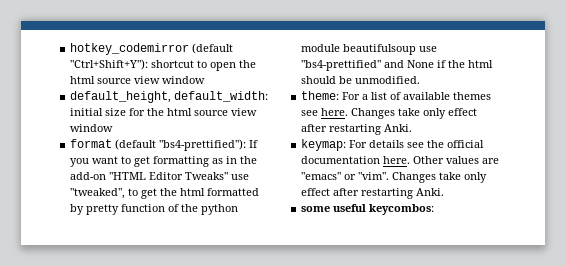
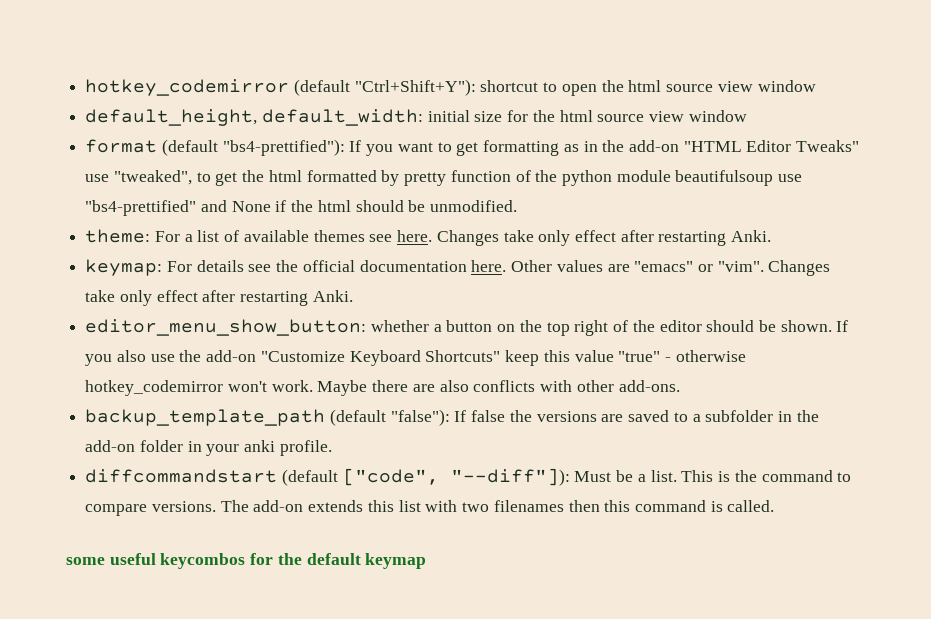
- some useful keycombos:
+ editor_menu_show_button: whether a button on the top right of the editor should be shown. If you also use the add-on "Customize Keyboard Shortcuts" keep this value "true" - otherwise hotkey_codemirror won't work. Maybe there are also conflicts with other add-ons.
+ backup_template_path (default "false"): If false the versions are saved to a subfolder in the add-on folder in your anki profile.
+ diffcommandstart (default ["code", "--diff"]): Must be a list. This is the command to compare versions. The add-on extends this list with two filenames then this command is called.
+ some useful keycombos for the default keymap

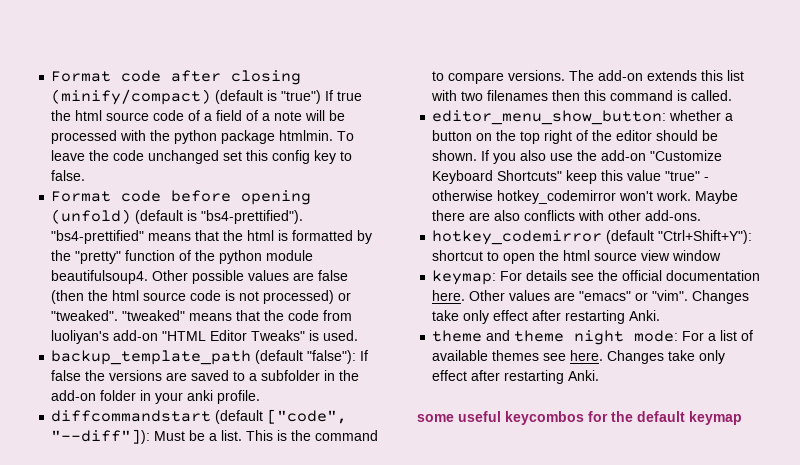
- hotkey_codemirror (default "Ctrl+Shift+Y"): shortcut to open the html source view window
- default_height, default_width: initial size for the html source view window
- format (default "bs4-prettified"): If you want to get formatting as in the add-on "HTML Editor Tweaks" use "tweaked", to get the html formatted by pretty function of the python module beautifulsoup use "bs4-prettified" and None if the html should be unmodified.
- theme: For a list of available themes see here. Changes take only effect after restarting Anki.
- keymap: For details see the official documentation here. Other values are "emacs" or "vim". Changes take only effect after restarting Anki.
- editor_menu_show_button: whether a button on the top right of the editor should be shown. If you also use the add-on "Customize Keyboard Shortcuts" keep this value "true" - otherwise hotkey_codemirror won't work. Maybe there are also conflicts with other add-ons.
+ Format code after closing (minify/compact) (default is "true") If true the html source code of a field of a note will be processed with the python package htmlmin. To leave the code unchanged set this config key to false.
+ Format code before opening (unfold) (default is "bs4-prettified"). "bs4-prettified" means that the html is formatted by the "pretty" function of the python module beautifulsoup4. Other possible values are false (then the html source code is not processed) or "tweaked". "tweaked" means that the code from luoliyan's add-on "HTML Editor Tweaks" is used.
+ editor_menu_show_button: whether a button on the top right of the editor should be shown. If you also use the add-on "Customize Keyboard Shortcuts" keep this value "true" - otherwise hotkey_codemirror won't work. Maybe there are also conflicts with other add-ons.
+ hotkey_codemirror (default "Ctrl+Shift+Y"): shortcut to open the html source view window
+ keymap: For details see the official documentation here. Other values are "emacs" or "vim". Changes take only effect after restarting Anki.
+ theme and theme night mode: For a list of available themes see here. Changes take only effect after restarting Anki.

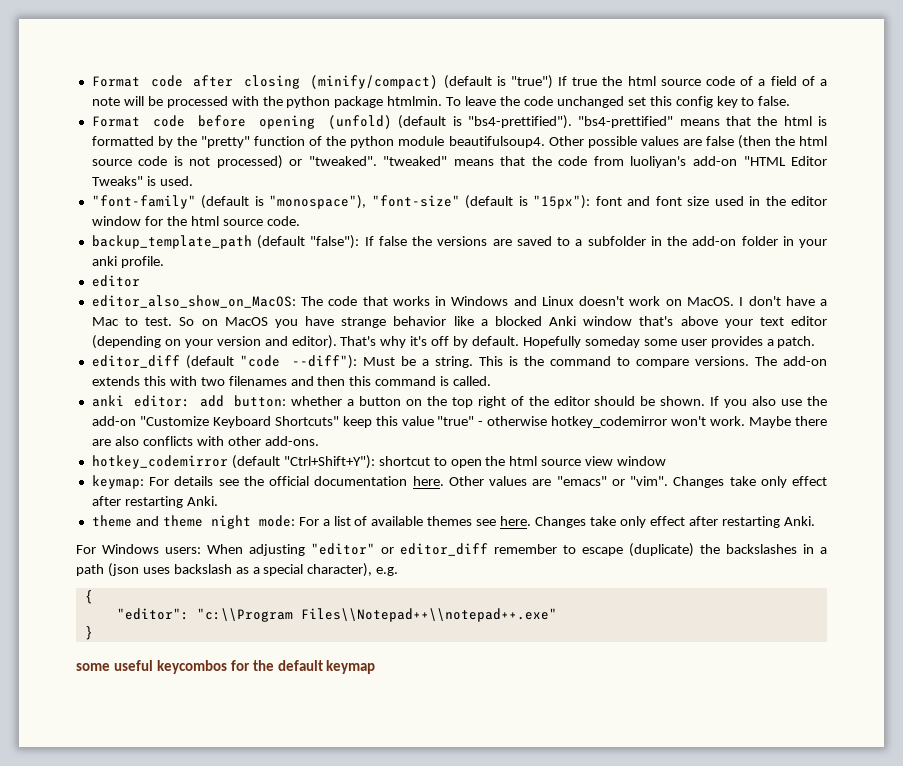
+ "font-family" (default is "monospace"), "font-size" (default is "15px"): font and font size used in the editor window for the html source code.
  backup_template_path (default "false"): If false the versions are saved to a subfolder in the add-on folder in your anki profile.
- diffcommandstart (default ["code", "--diff"]): Must be a list.
+ editor
+ editor_also_show_on_MacOS: The code that works in Windows and Linux doesn't work on MacOS. I don't have a Mac to test. So on MacOS you have strange behavior like a blocked Anki window that's above your text editor (depending on your version and editor). That's why it's off by default. Hopefully someday some user provides a patch.
+ editor_diff (default "code --diff"): Must be a string.
- The add-on extends this list with two filenames then this command is called.
+ The add-on extends this with two filenames and then this command is called.
- editor_menu_show_button: whether a button on the top right of the editor should be shown.
+ anki editor: add button: whether a button on the top right of the editor should be shown.
+ For Windows users: When adjusting "editor" or editor_diff remember to escape (duplicate) the backslashes in a path (json uses backslash as a special character), e.g.
+ {
+ "editor": "c:\\Program Files\\Notepad++\\notepad++.exe"
+ }

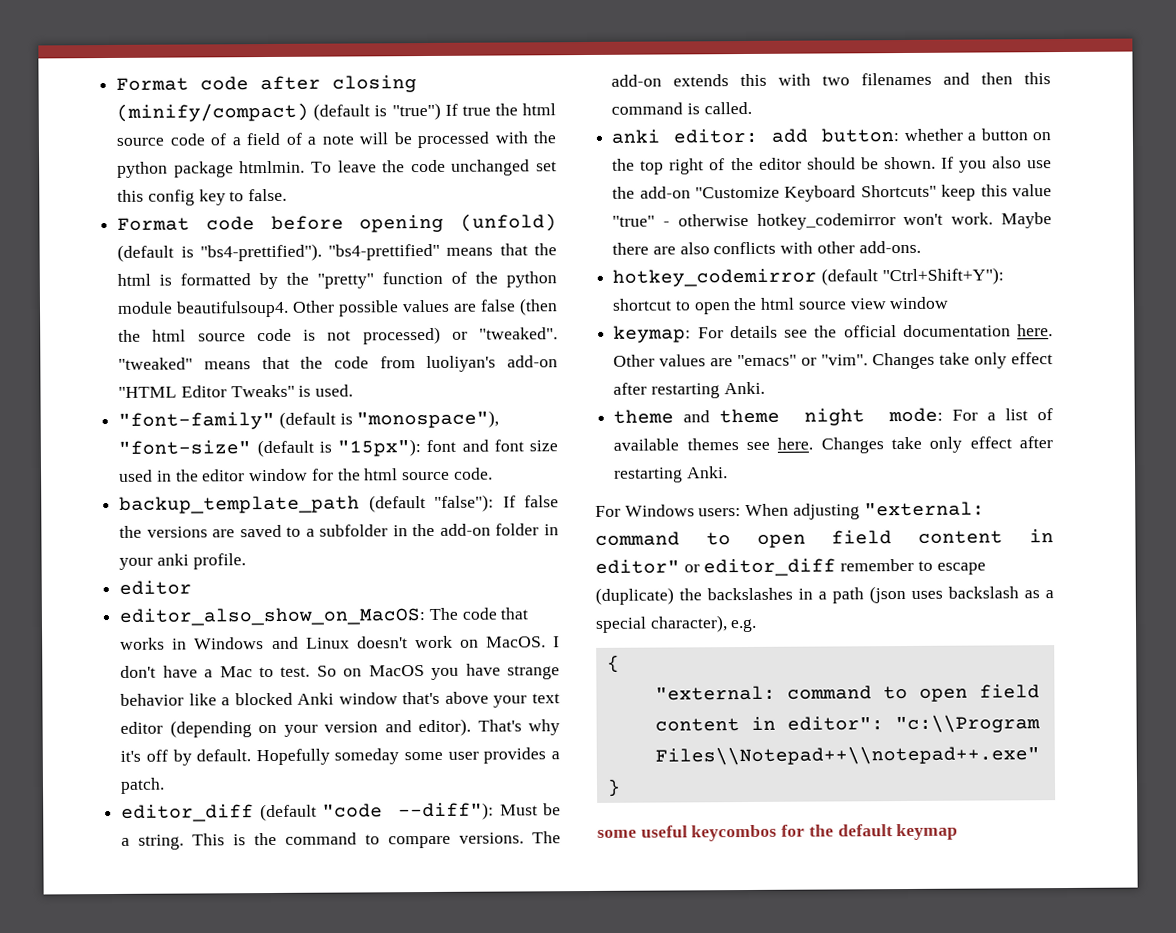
- For Windows users: When adjusting "editor" or editor_diff remember to escape (duplicate) the backslashes in a path (json uses backslash as a special character), e.g.
+ For Windows users: When adjusting "external: command to open field content in editor" or editor_diff remember to escape (duplicate) the backslashes in a path (json uses backslash as a special character), e.g.
- "editor": "c:\\Program Files\\Notepad++\\notepad++.exe"
+ "external: command to open field content in editor": "c:\\Program Files\\Notepad++\\notepad++.exe"

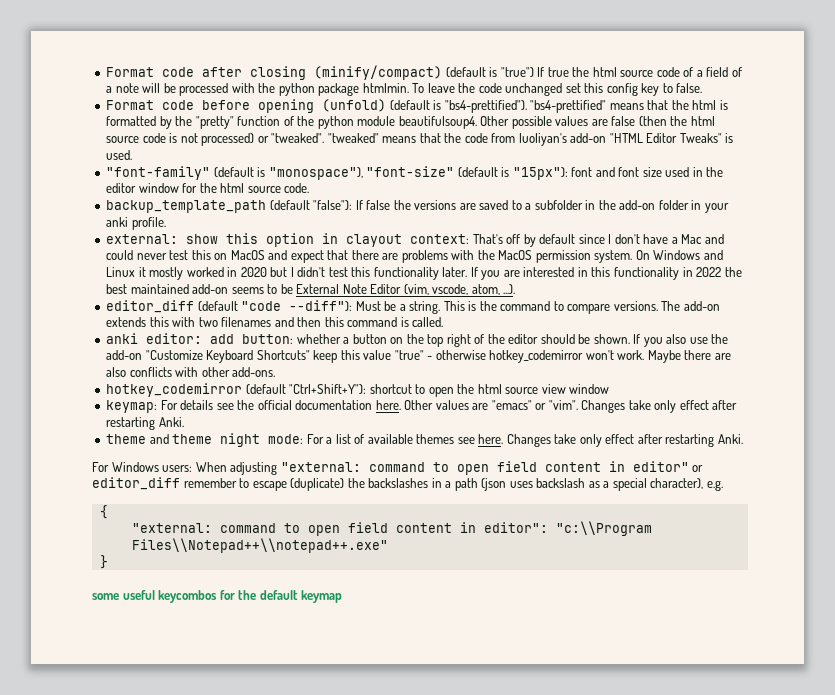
  backup_template_path (default "false"): If false the versions are saved to a subfolder in the add-on folder in your anki profile.
- editor
- editor_also_show_on_MacOS: The code that works in Windows and Linux doesn't work on MacOS. I don't have a Mac to test. So on MacOS you have strange behavior like a blocked Anki window that's above your text editor (depending on your version and editor). That's why it's off by default. Hopefully someday some user provides a patch.
+ external: show this option in clayout context: That's off by default since I don't have a Mac and could never test this on MacOS and expect that there are problems with the MacOS permission system. On Windows and Linux it mostly worked in 2020 but I didn't test this functionality later. If you are interested in this functionality in 2022 the best maintained add-on seems to be External Note Editor (vim, vscode, atom, ...).

